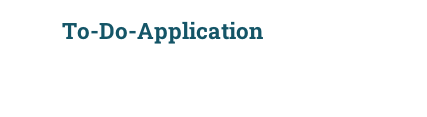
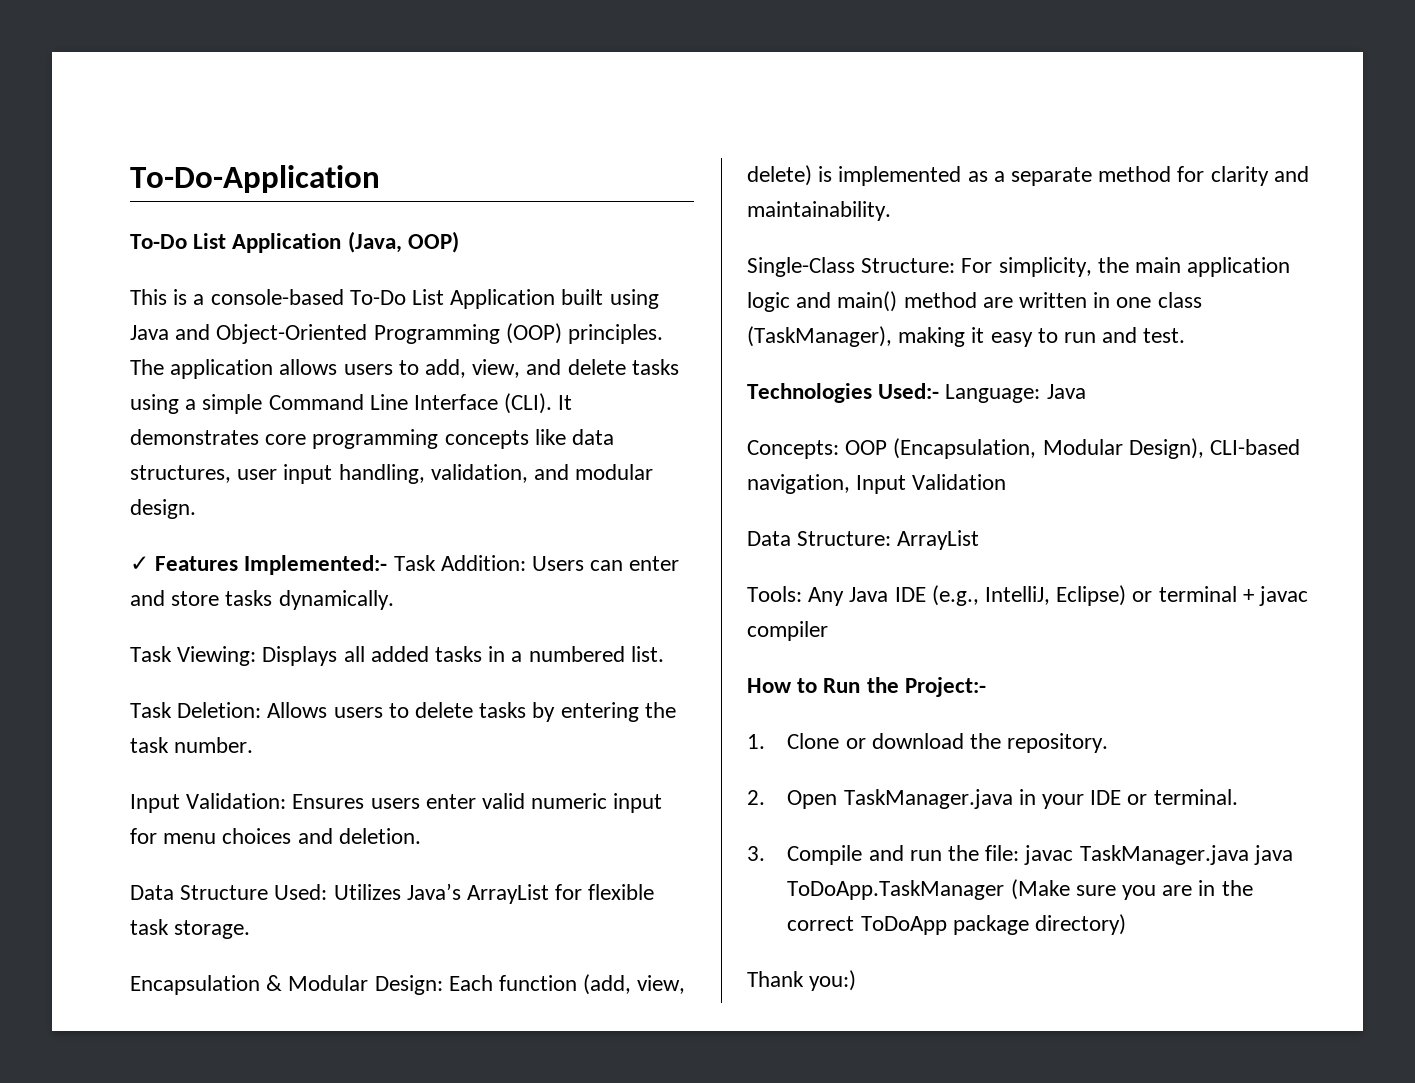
+ To-Do List Application (Java, OOP)
+ This is a console-based To-Do List Application built using Java and Object-Oriented Programming (OOP) principles. The application allows users to add, view, and delete tasks using a simple Command Line Interface (CLI). It demonstrates core programming concepts like data structures, user input handling, validation, and modular design.
+ ✓ Features Implemented:- Task Addition: Users can enter and store tasks dynamically.
+ Task Viewing: Displays all added tasks in a numbered list.
+ Task Deletion: Allows users to delete tasks by entering the task number.
+ Input Validation: Ensures users enter valid numeric input for menu choices and deletion.
+ Data Structure Used: Utilizes Java’s ArrayList for flexible task storage.
+ Encapsulation & Modular Design: Each function (add, view, delete) is implemented as a separate method for clarity and maintainability.
+ Single-Class Structure: For simplicity, the main application logic and main() method are written in one class (TaskManager), making it easy to run and test.
+ Technologies Used:- Language: Java
+ Concepts: OOP (Encapsulation, Modular Design), CLI-based navigation, Input Validation
+ Data Structure: ArrayList
+ Tools: Any Java IDE (e.g., IntelliJ, Eclipse) or terminal + javac compiler
+ How to Run the Project:-
+ 1. Clone or download the repository.
+ 2. Open TaskManager.java in your IDE or terminal.
+ 3. Compile and run the file: javac TaskManager.java java ToDoApp.TaskManager (Make sure you are in the correct ToDoApp package directory)
+ Thank you:)

